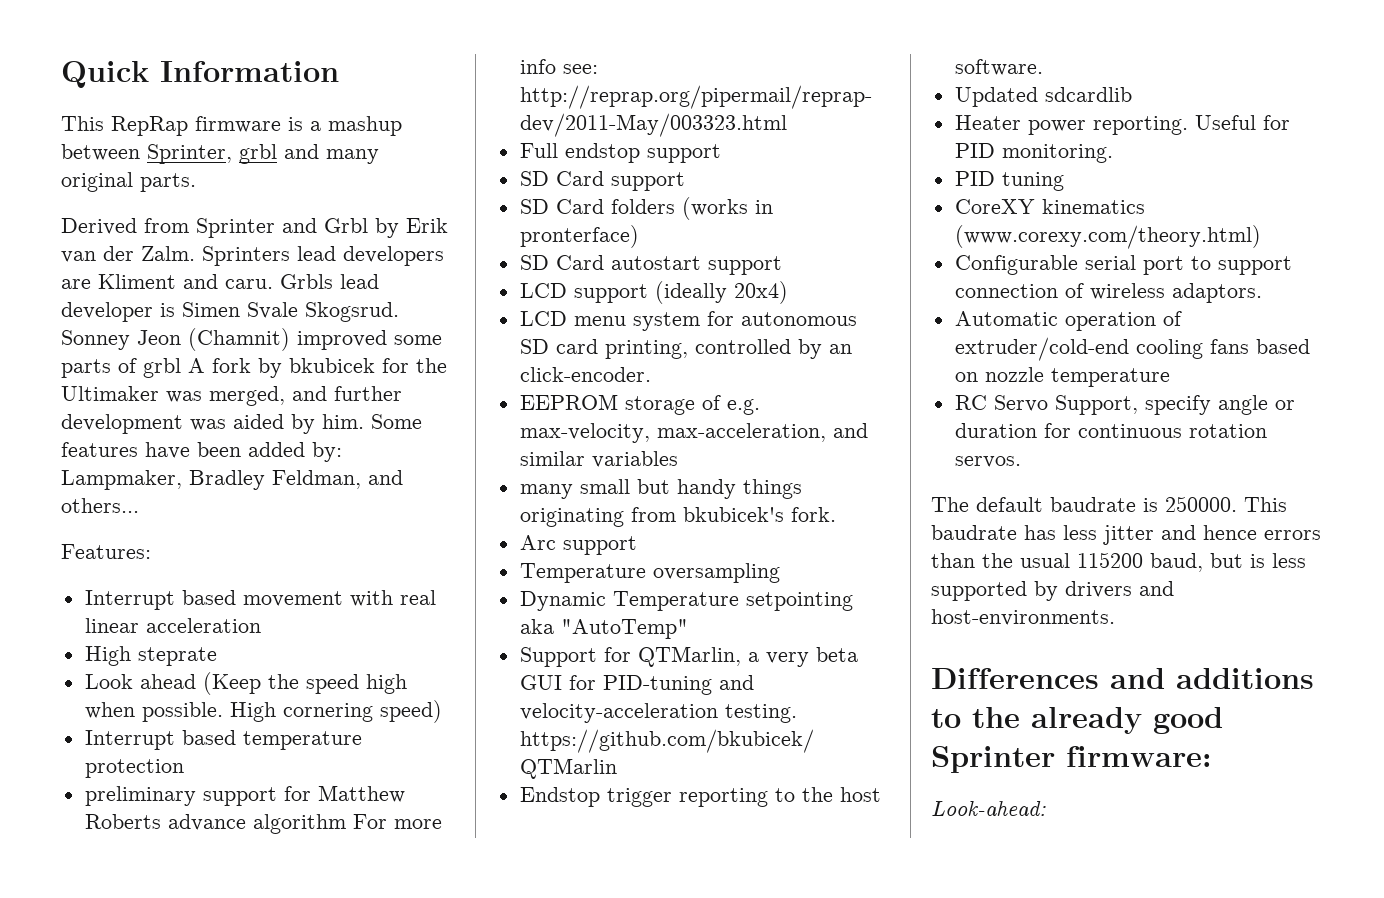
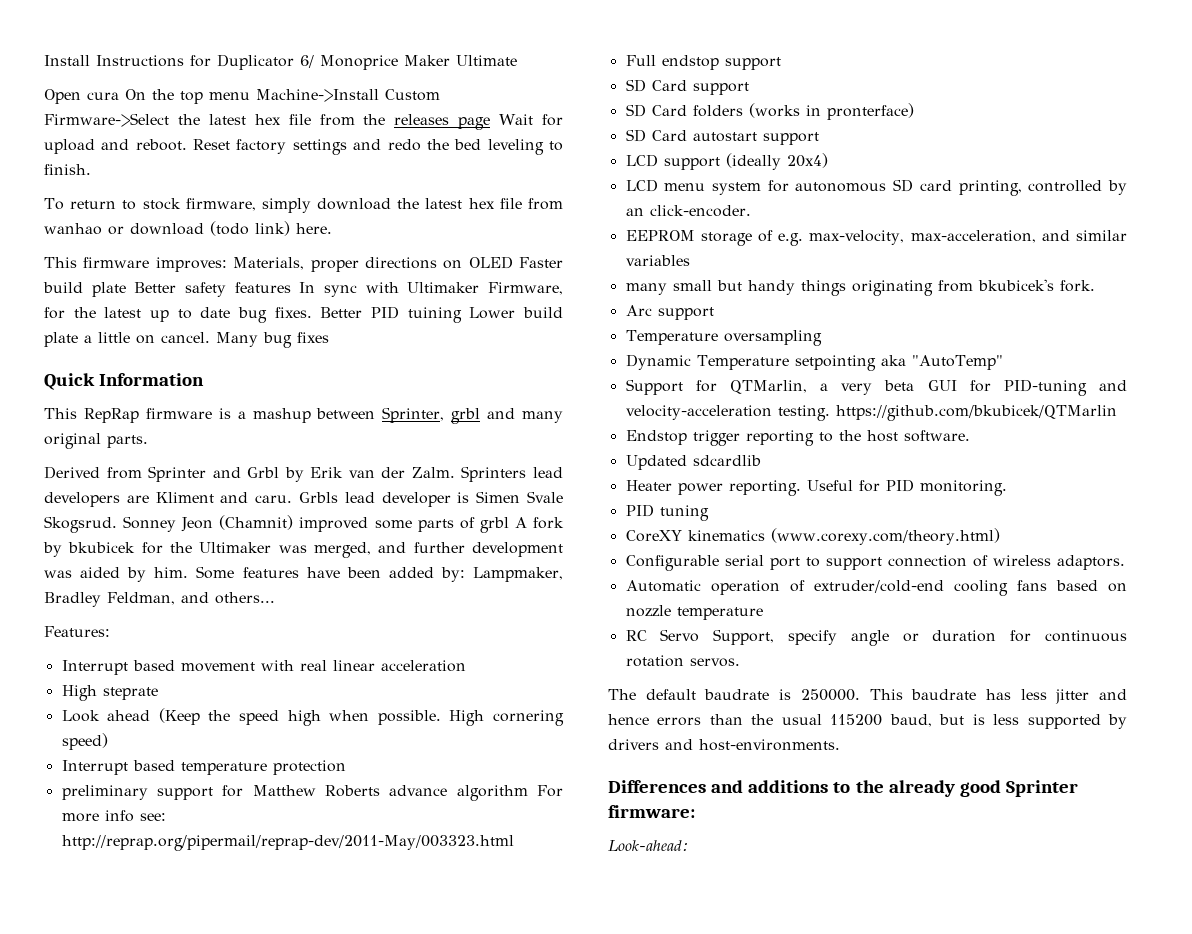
+ Install Instructions for Duplicator 6/ Monoprice Maker Ultimate
+ Open cura On the top menu Machine->Install Custom Firmware->Select the latest hex file from the releases page Wait for upload and reboot. Reset factory settings and redo the bed leveling to finish.
+ To return to stock firmware, simply download the latest hex file from wanhao or download (todo link) here.
+ This firmware improves: Materials, proper directions on OLED Faster build plate Better safety features In sync with Ultimaker Firmware, for the latest up to date bug fixes. Better PID tuining Lower build plate a little on cancel. Many bug fixes

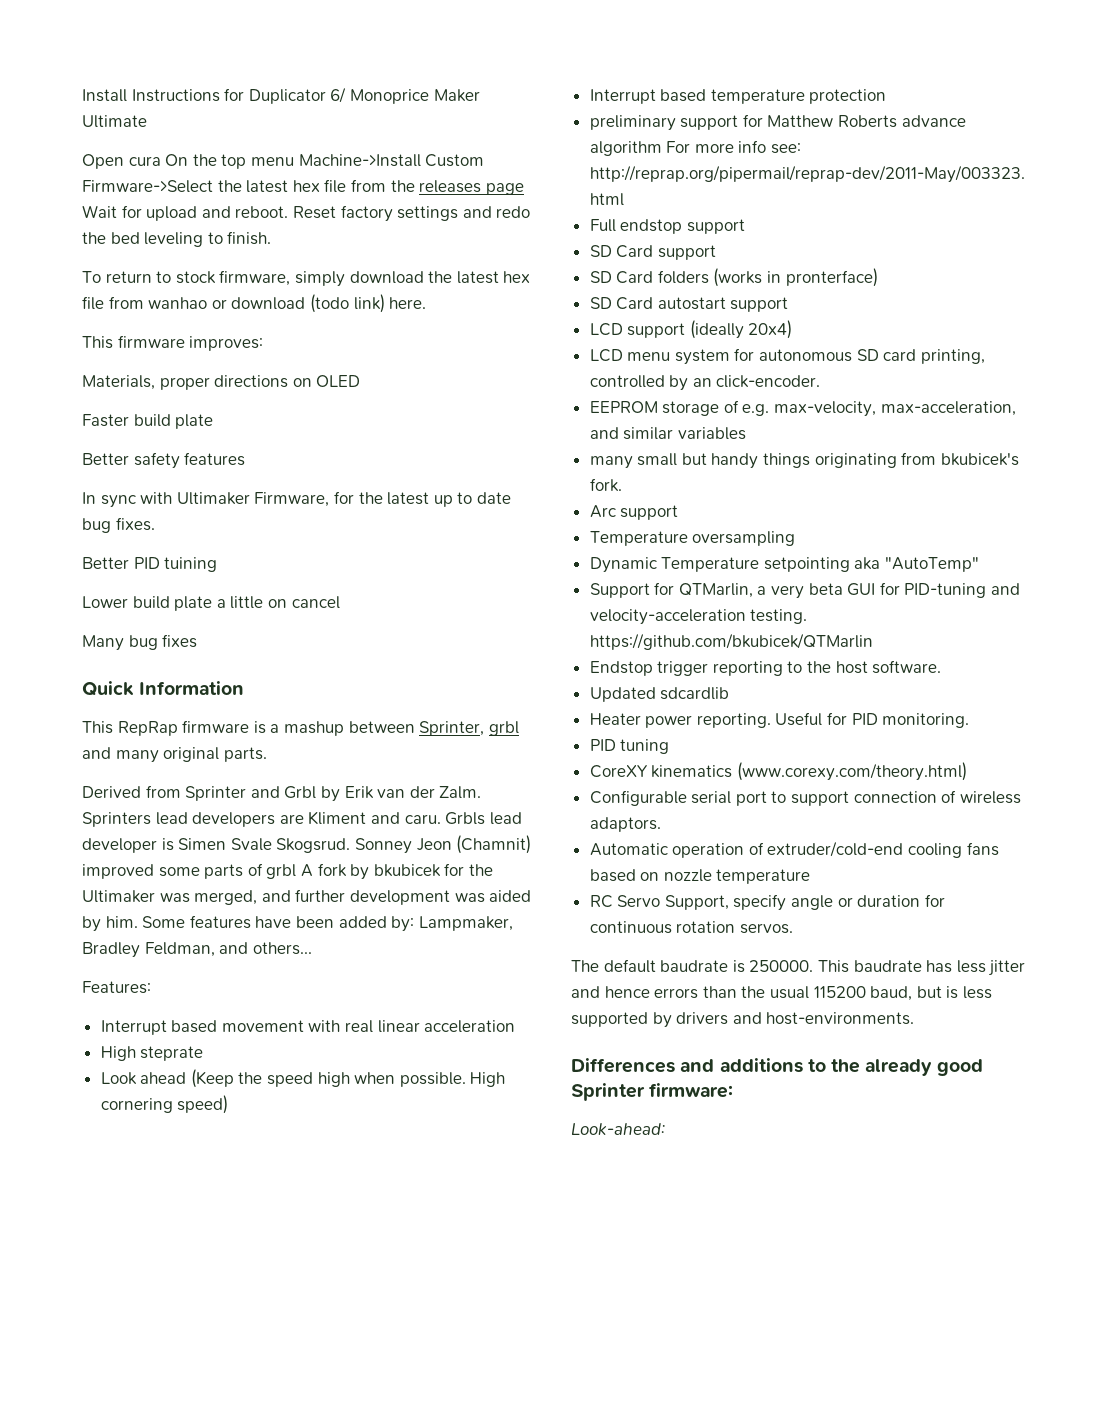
- This firmware improves: Materials, proper directions on OLED Faster build plate Better safety features In sync with Ultimaker Firmware, for the latest up to date bug fixes. Better PID tuining Lower build plate a little on cancel. Many bug fixes
+ This firmware improves:
+ Materials, proper directions on OLED
+ Faster build plate
+ Better safety features
+ In sync with Ultimaker Firmware, for the latest up to date bug fixes.
+ Better PID tuining
+ Lower build plate a little on cancel
+ Many bug fixes

